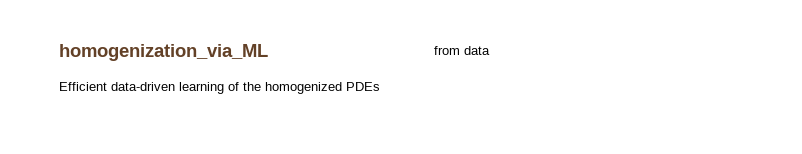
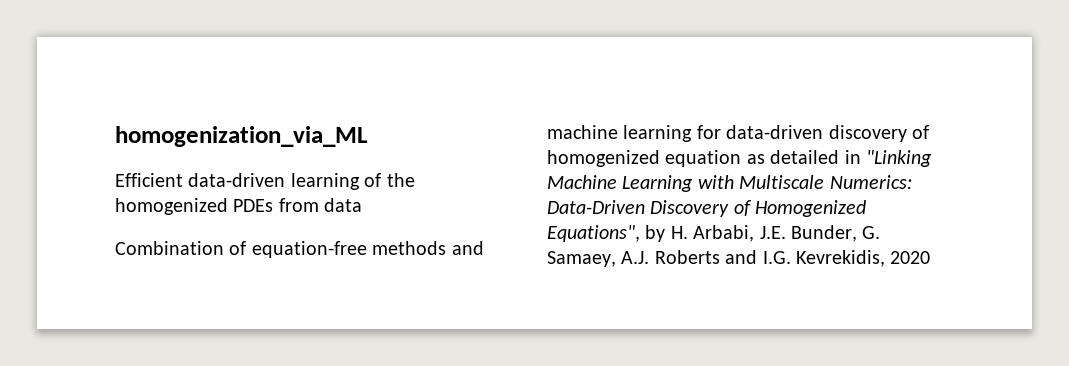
+ Combination of equation-free methods and machine learning for data-driven discovery of homogenized equation as detailed in "Linking Machine Learning with Multiscale Numerics: Data-Driven Discovery of Homogenized Equations", by H. Arbabi, J.E. Bunder, G. Samaey, A.J. Roberts and I.G. Kevrekidis, 2020

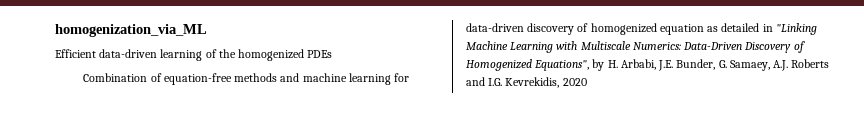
- Efficient data-driven learning of the homogenized PDEs from data
+ Efficient data-driven learning of the homogenized PDEs

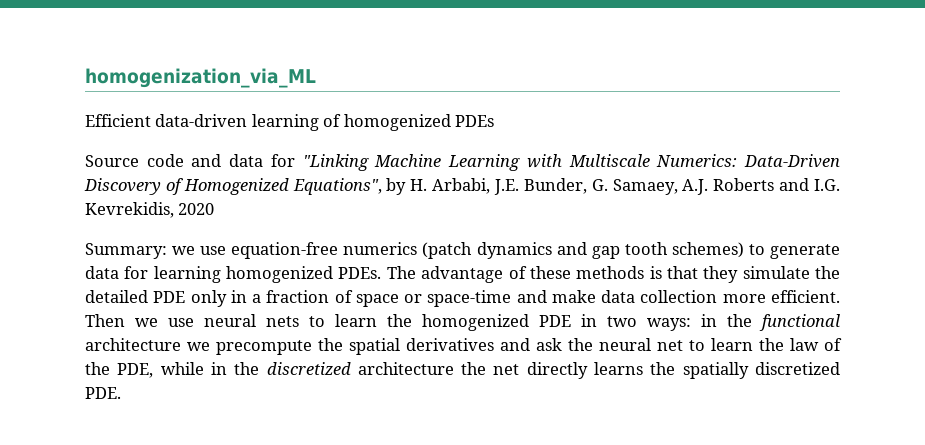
- Efficient data-driven learning of the homogenized PDEs
+ Efficient data-driven learning of homogenized PDEs
- Combination of equation-free methods and machine learning for data-driven discovery of homogenized equation as detailed in "Linking Machine Learning with Multiscale Numerics: Data-Driven Discovery of Homogenized Equations", by H. Arbabi, J.E. Bunder, G. Samaey, A.J. Roberts and I.G. Kevrekidis, 2020
+ Source code and data for "Linking Machine Learning with Multiscale Numerics: Data-Driven Discovery of Homogenized Equations", by H. Arbabi, J.E. Bunder, G. Samaey, A.J. Roberts and I.G. Kevrekidis, 2020
+ Summary: we use equation-free numerics (patch dynamics and gap tooth schemes) to generate data for learning homogenized PDEs. The advantage of these methods is that they simulate the detailed PDE only in a fraction of space or space-time and make data collection more efficient. Then we use neural nets to learn the homogenized PDE in two ways: in the functional architecture we precompute the spatial derivatives and ask the neural net to learn the law of the PDE, while in the discretized architecture the net directly learns the spatially discretized PDE.

